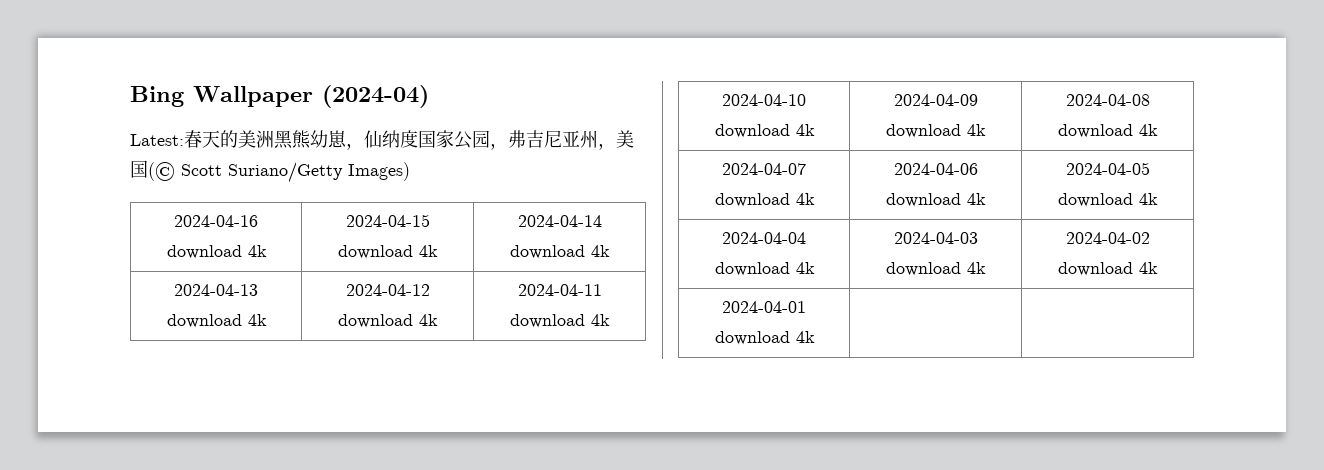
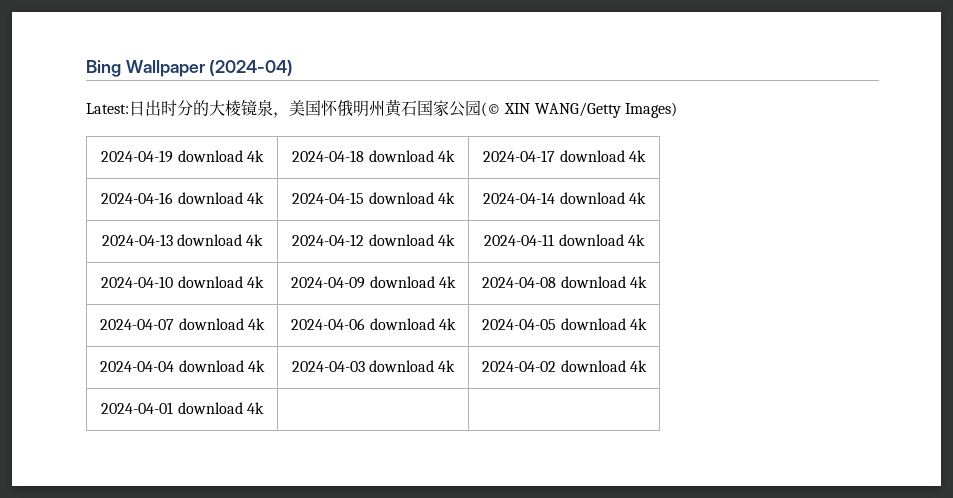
- Latest:春天的美洲黑熊幼崽，仙纳度国家公园，弗吉尼亚州，美国(© Scott Suriano/Getty Images)
+ Latest:日出时分的大棱镜泉，美国怀俄明州黄石国家公园(© XIN WANG/Getty Images)
+ 2024-04-19 download 4k | 2024-04-18 download 4k | 2024-04-17 download 4k

